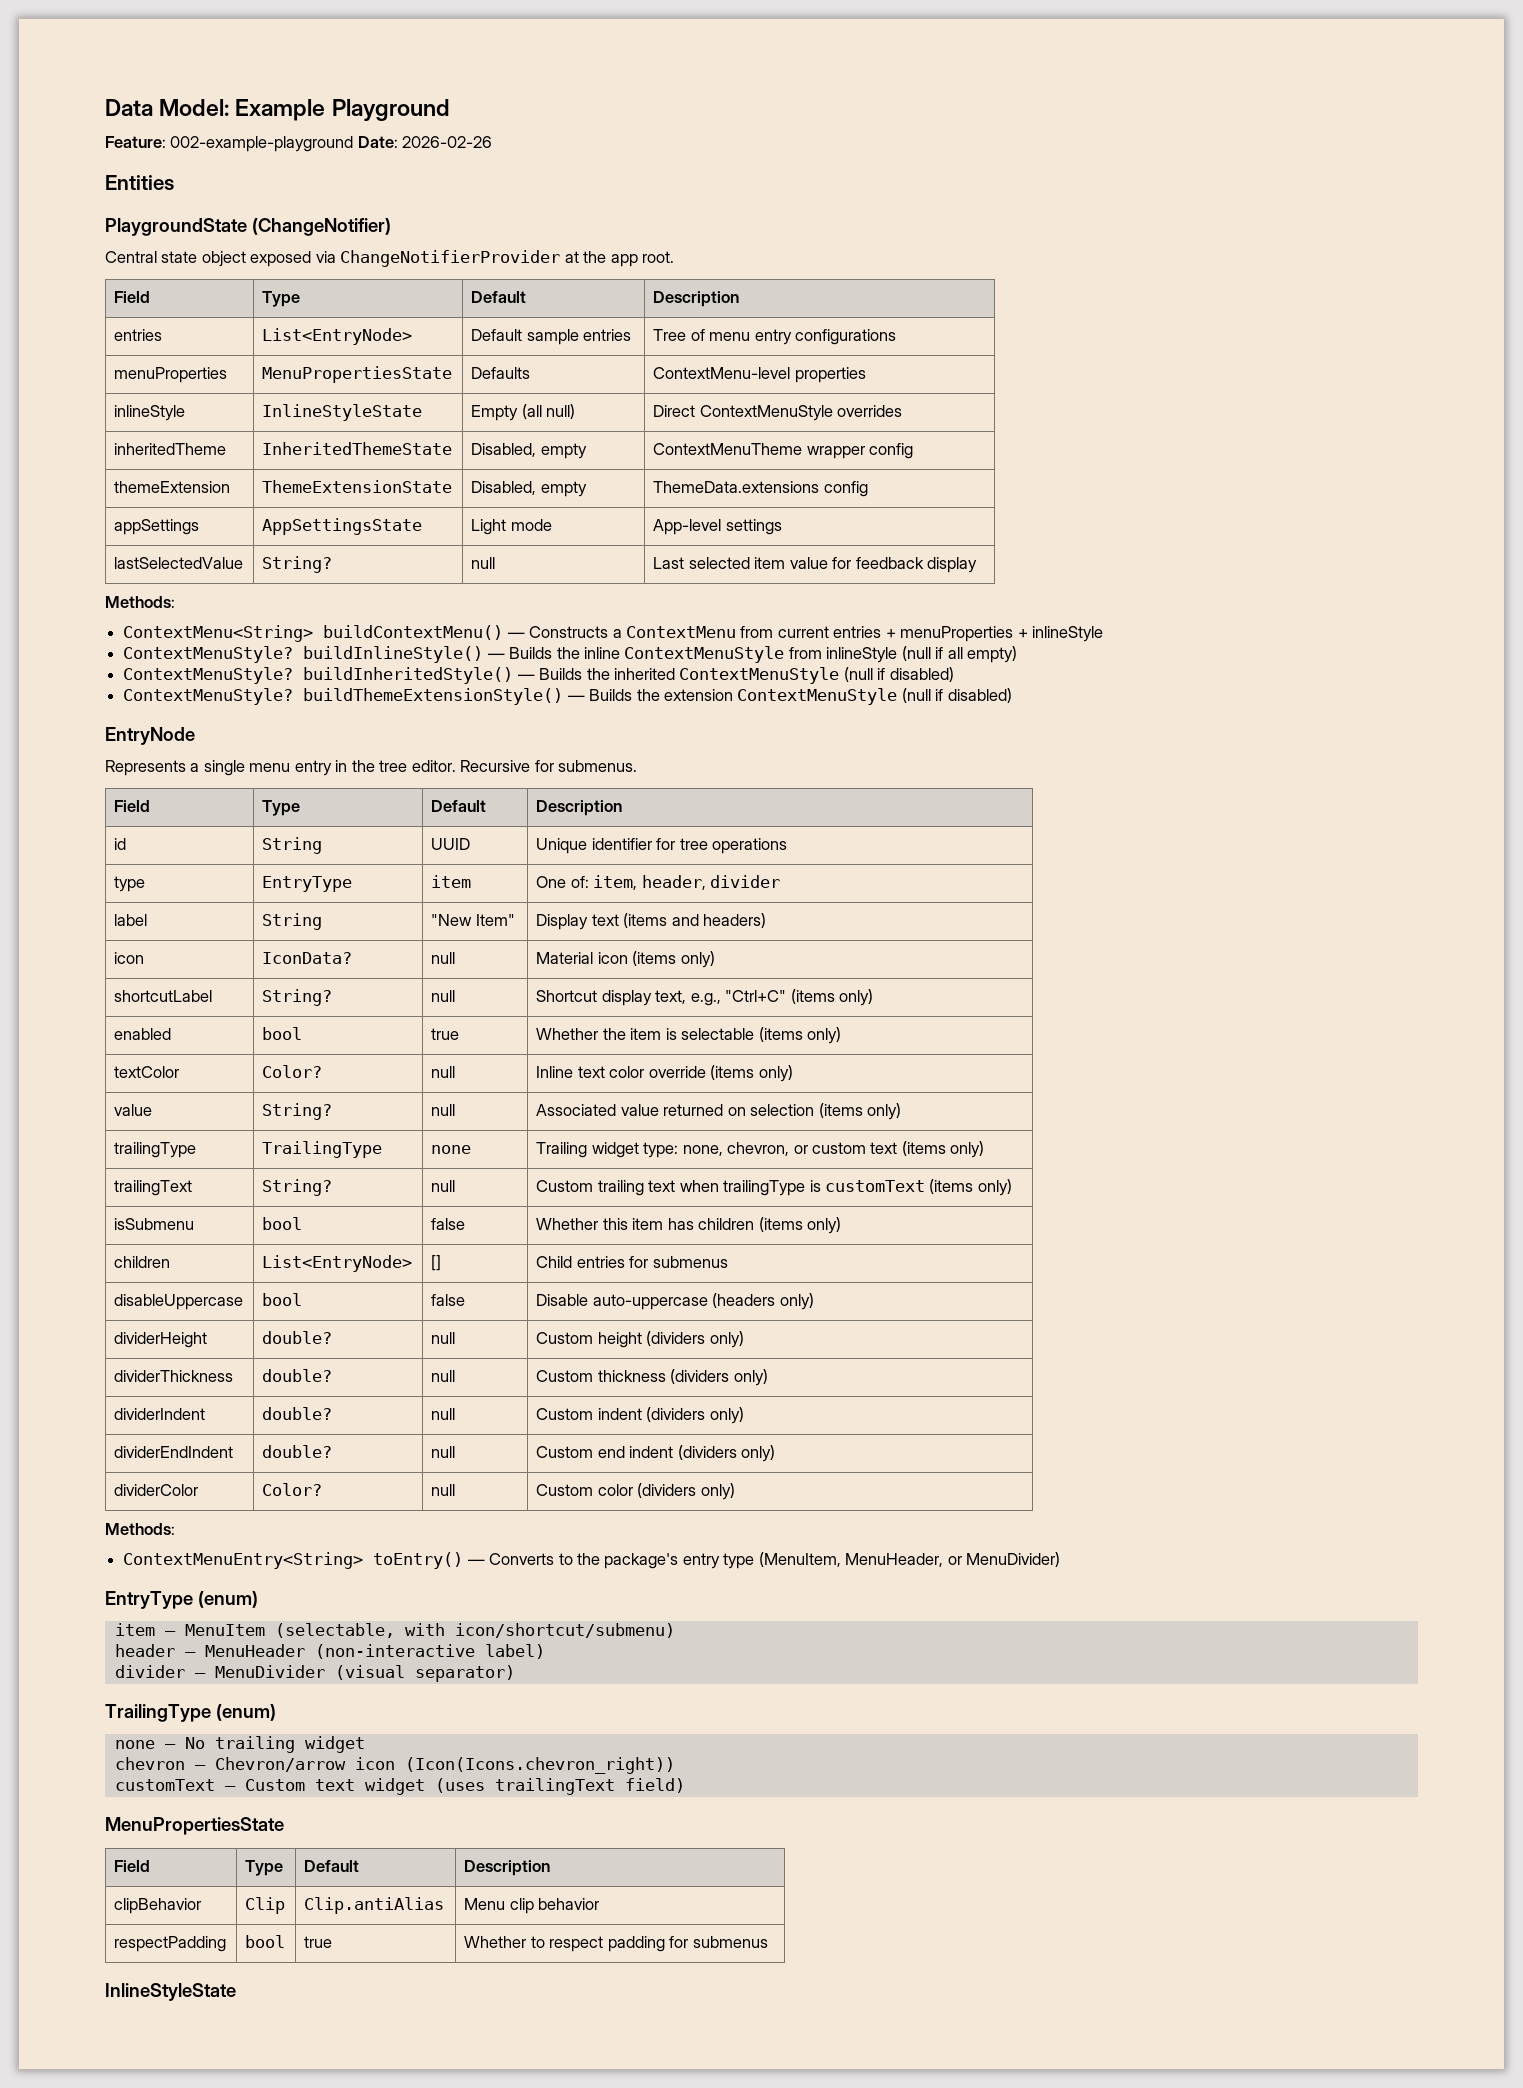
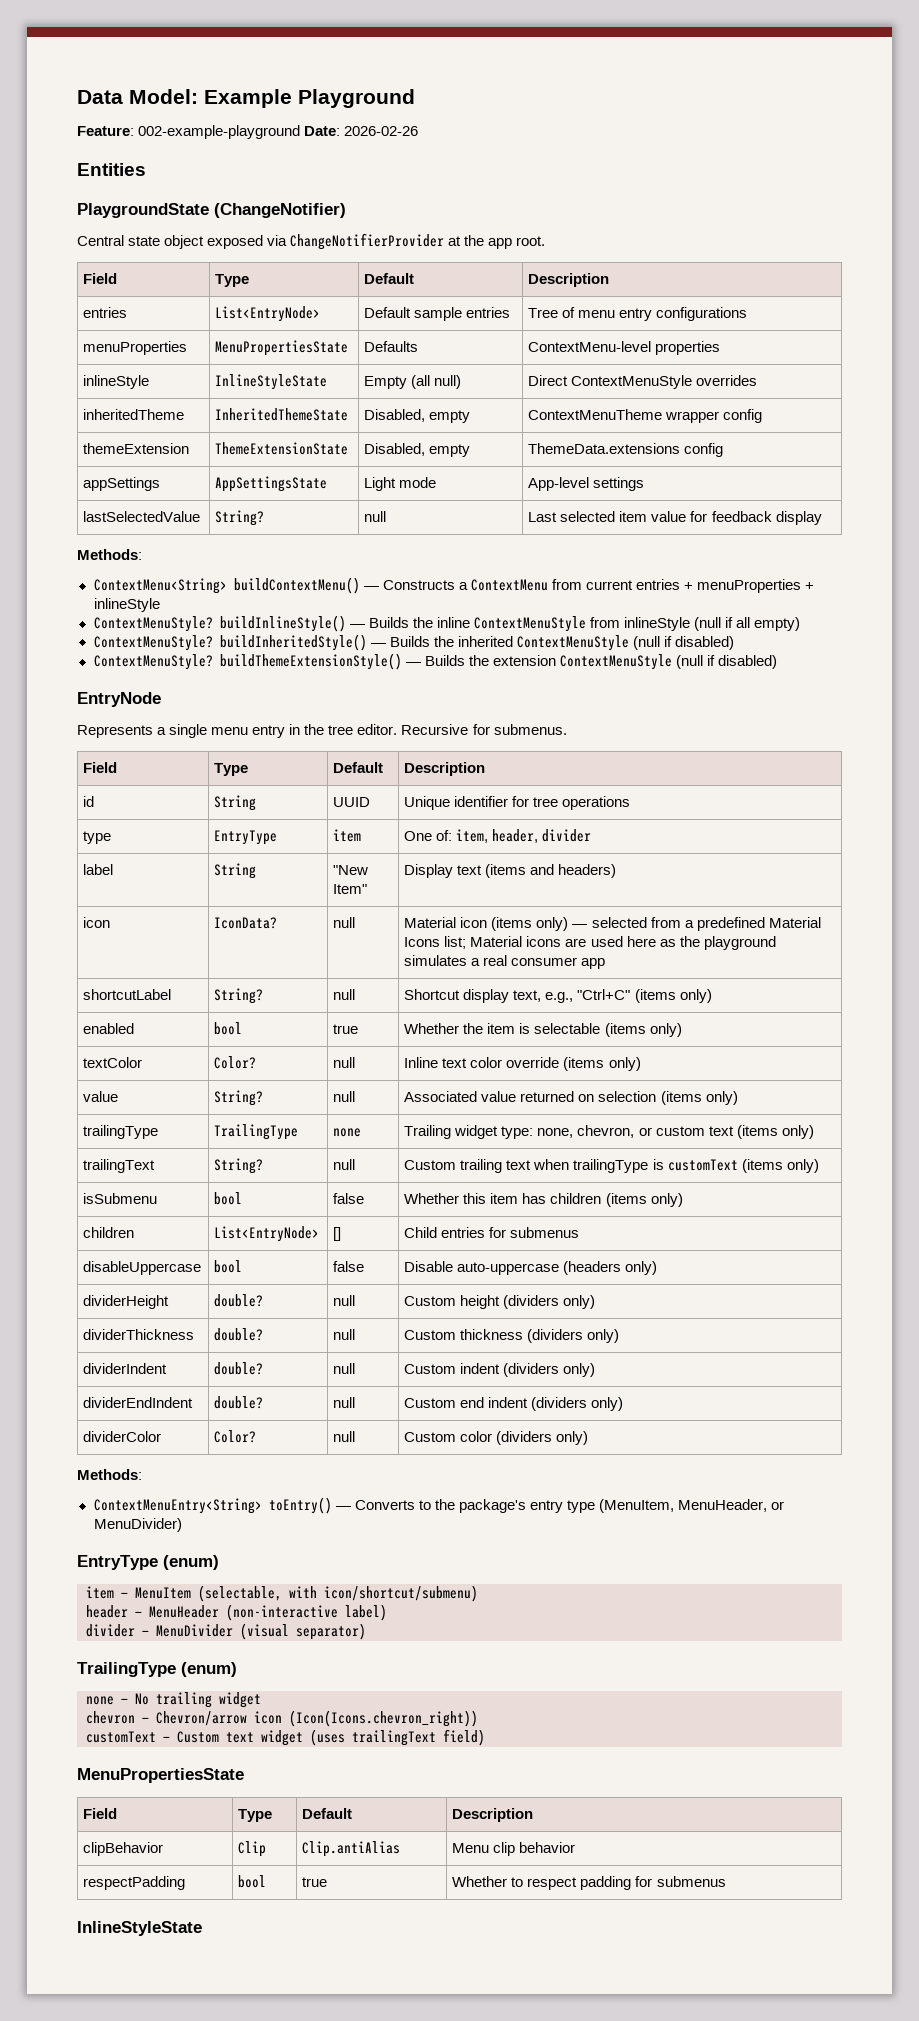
- icon | IconData? | null | Material icon (items only)
+ icon | IconData? | null | Material icon (items only) — selected from a predefined Material Icons list; Material icons are used here as the playground simulates a real consumer app

